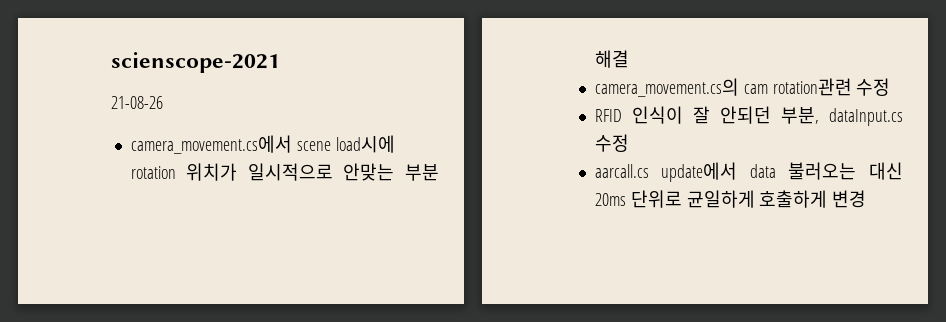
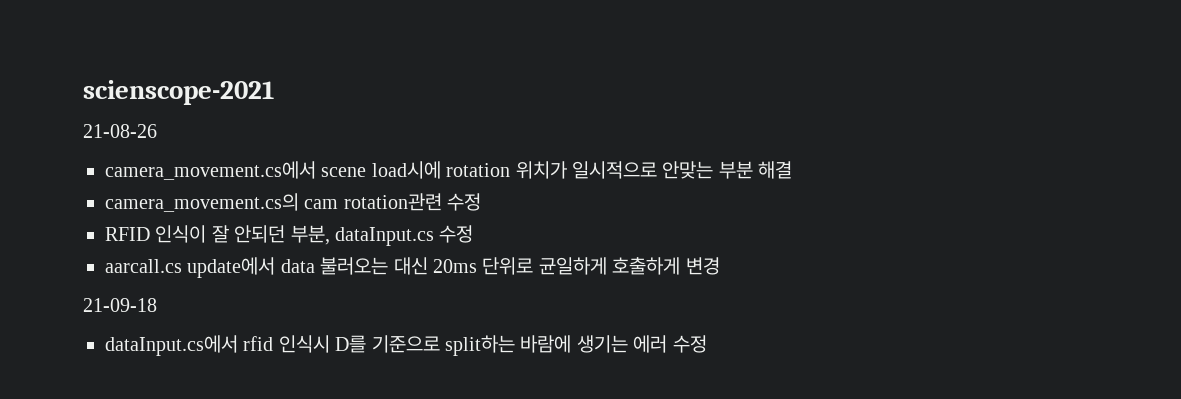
+ 21-09-18
+ dataInput.cs에서 rfid 인식시 D를 기준으로 split하는 바람에 생기는 에러 수정

